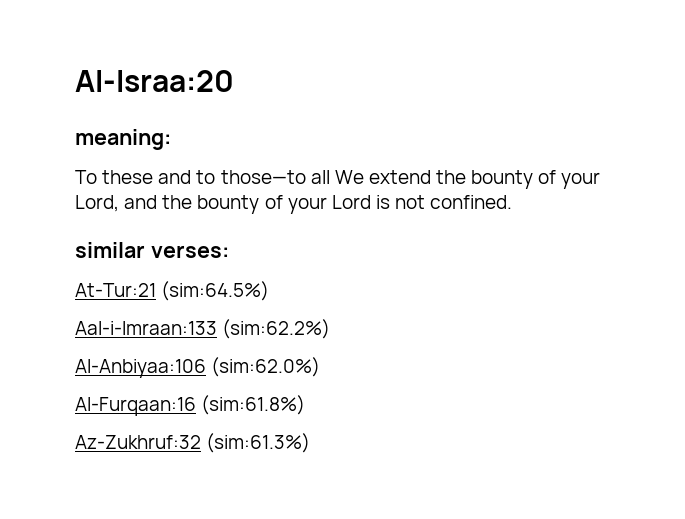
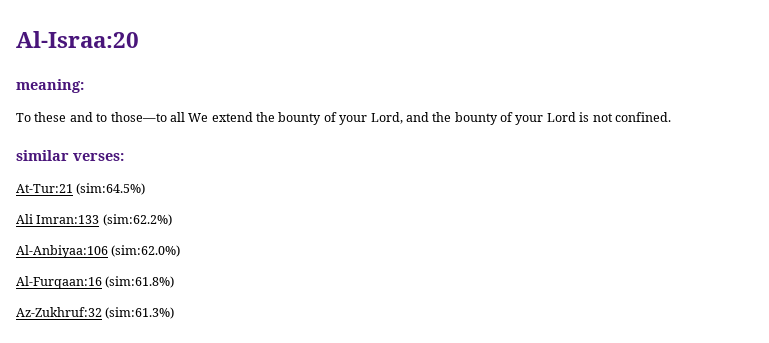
- Aal-i-Imraan:133 (sim:62.2%)
+ Ali Imran:133 (sim:62.2%)

